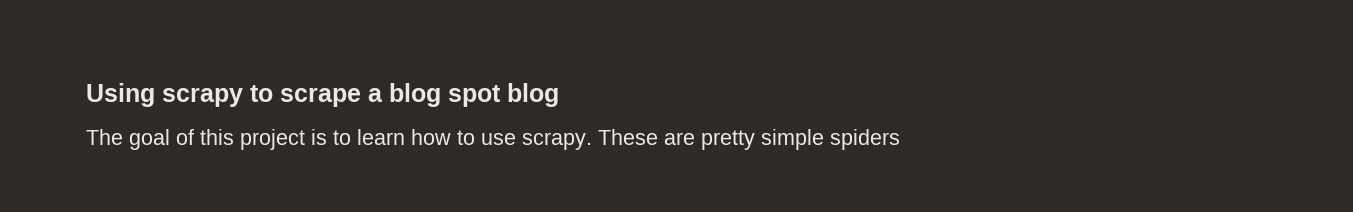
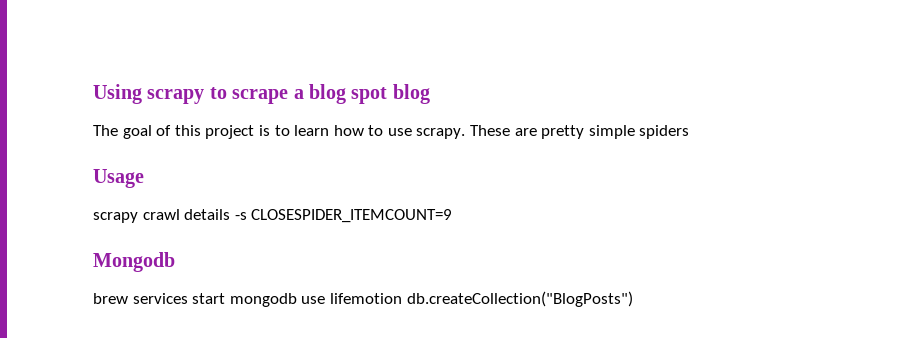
+ Usage
+ scrapy crawl details -s CLOSESPIDER_ITEMCOUNT=9
+ Mongodb
+ brew services start mongodb use lifemotion db.createCollection("BlogPosts")

